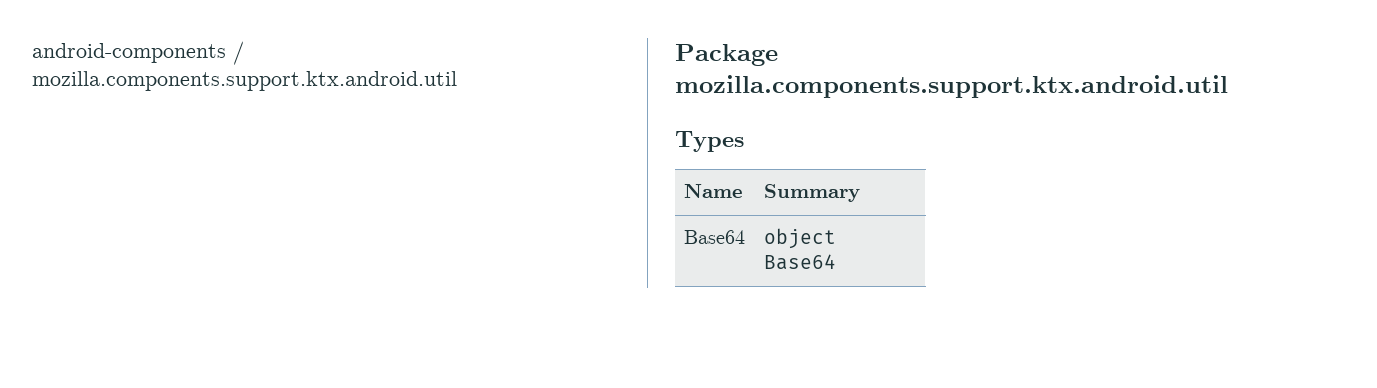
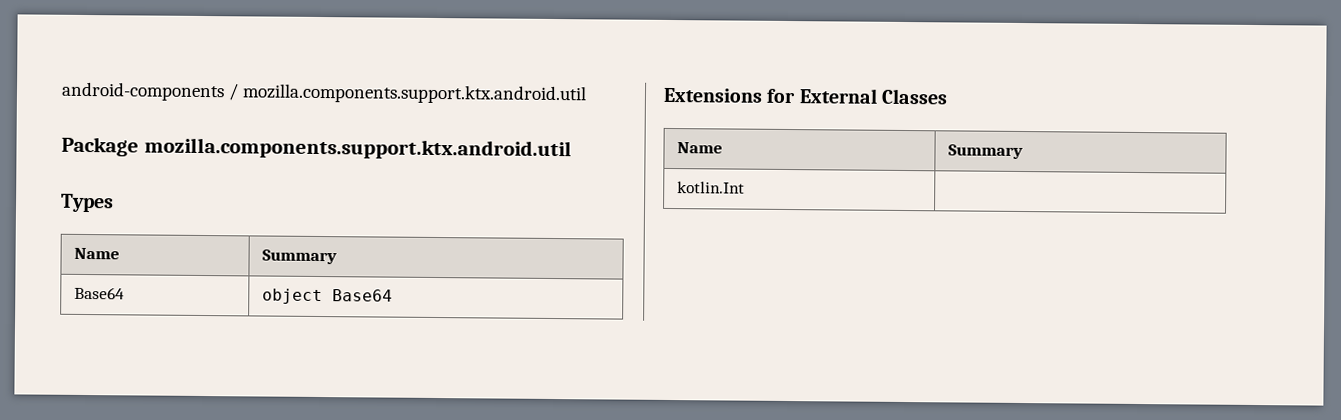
+ Extensions for External Classes
+ Name | Summary
+ kotlin.Int |

